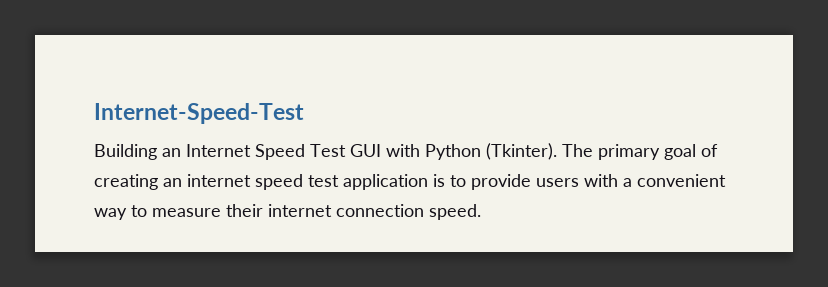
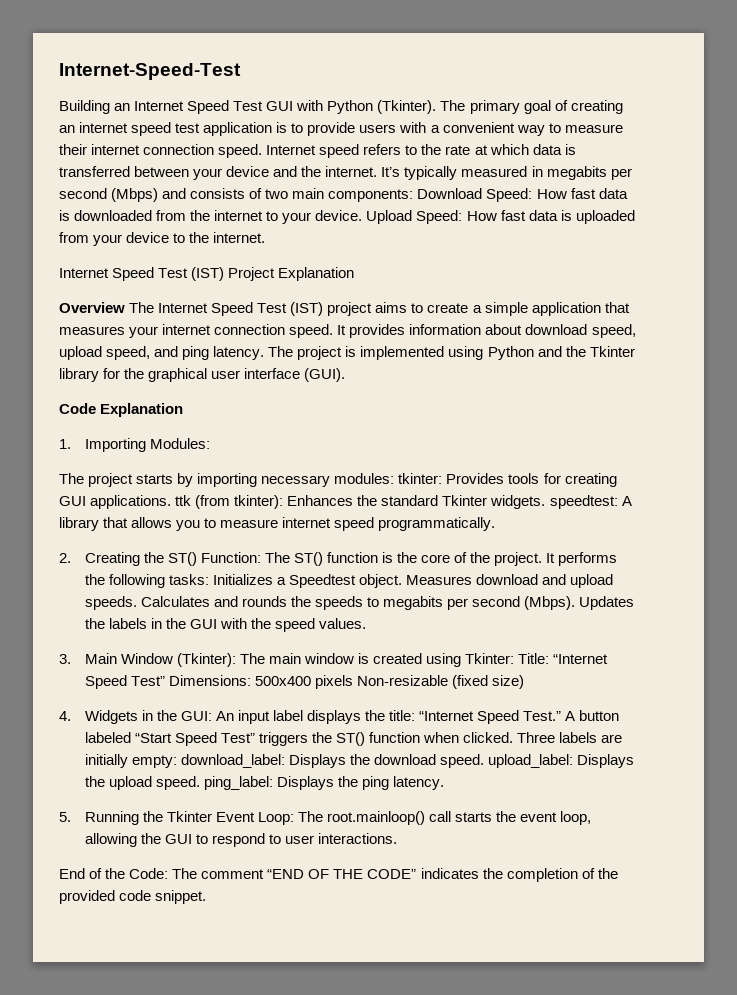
+ Internet speed refers to the rate at which data is transferred between your device and the internet. It’s typically measured in megabits per second (Mbps) and consists of two main components: Download Speed: How fast data is downloaded from the internet to your device. Upload Speed: How fast data is uploaded from your device to the internet.
+ Internet Speed Test (IST) Project Explanation
+ Overview The Internet Speed Test (IST) project aims to create a simple application that measures your internet connection speed. It provides information about download speed, upload speed, and ping latency. The project is implemented using Python and the Tkinter library for the graphical user interface (GUI).
+ Code Explanation
+ 1. Importing Modules:
+ The project starts by importing necessary modules: tkinter: Provides tools for creating GUI applications. ttk (from tkinter): Enhances the standard Tkinter widgets. speedtest: A library that allows you to measure internet speed programmatically.
+ 2. Creating the ST() Function: The ST() function is the core of the project. It performs the following tasks: Initializes a Speedtest object. Measures download and upload speeds. Calculates and rounds the speeds to megabits per second (Mbps). Updates the labels in the GUI with the speed values.
+ 3. Main Window (Tkinter): The main window is created using Tkinter: Title: “Internet Speed Test” Dimensions: 500x400 pixels Non-resizable (fixed size)
+ 4. Widgets in the GUI: An input label displays the title: “Internet Speed Test.” A button labeled “Start Speed Test” triggers the ST() function when clicked. Three labels are initially empty: download_label: Displays the download speed. upload_label: Displays the upload speed. ping_label: Displays the ping latency.
+ 5. Running the Tkinter Event Loop: The root.mainloop() call starts the event loop, allowing the GUI to respond to user interactions.
+ End of the Code: The comment “END OF THE CODE” indicates the completion of the provided code snippet.

